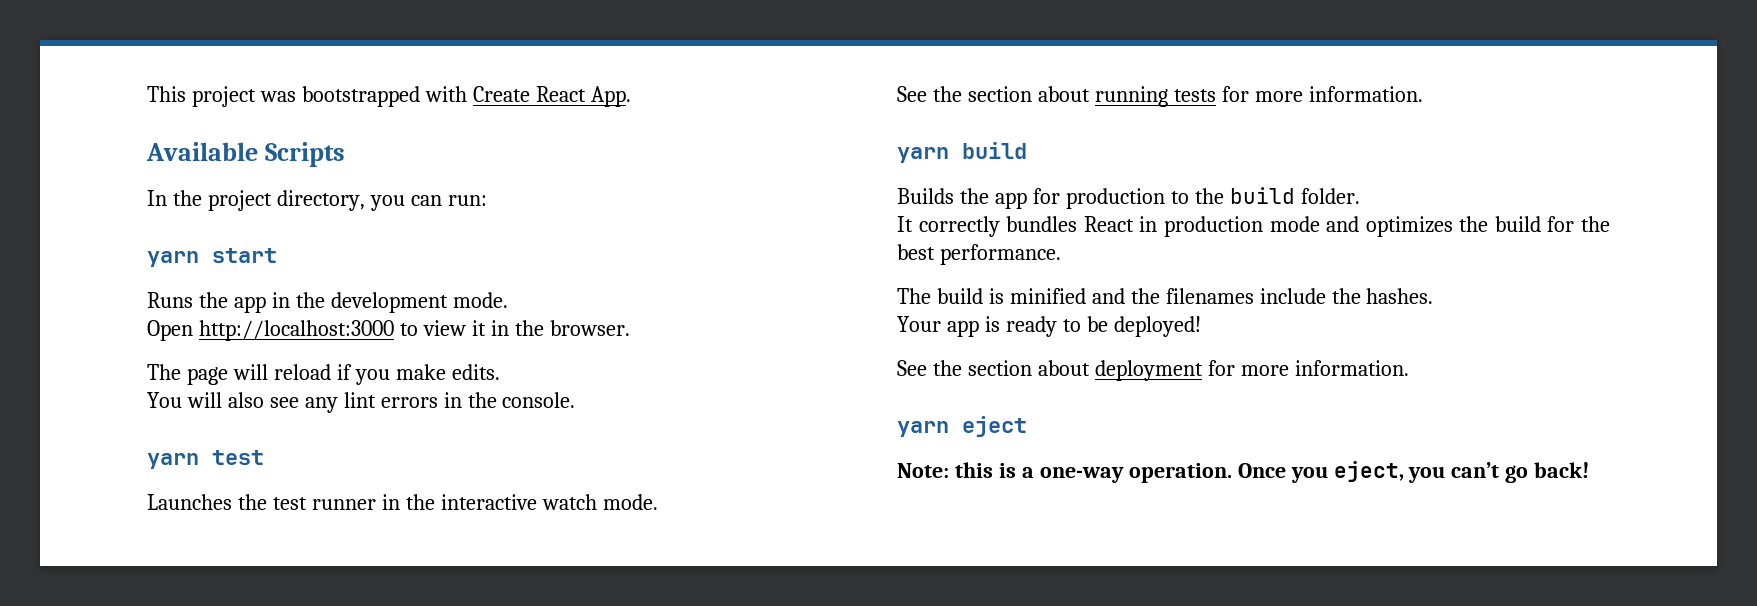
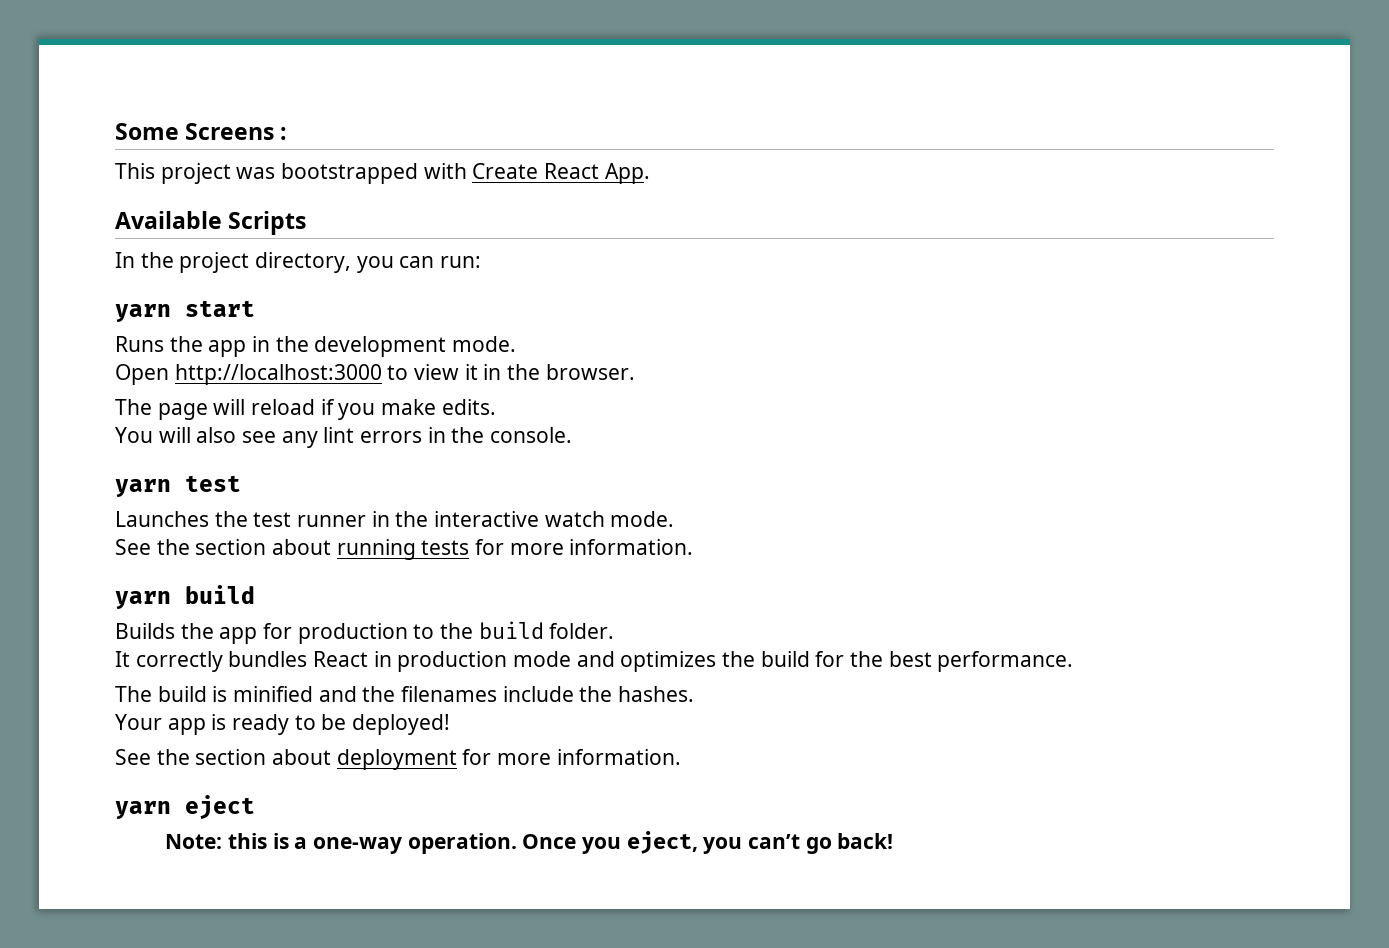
+ Some Screens :

